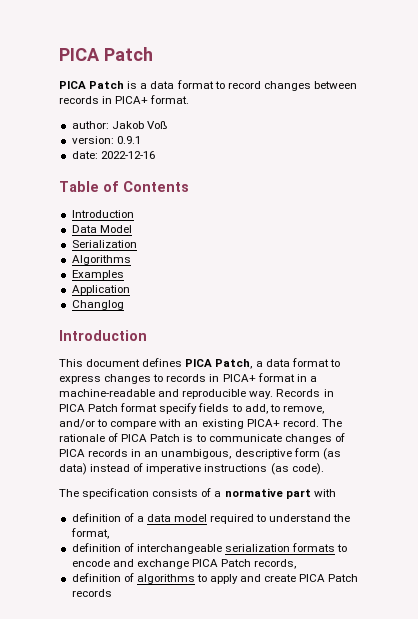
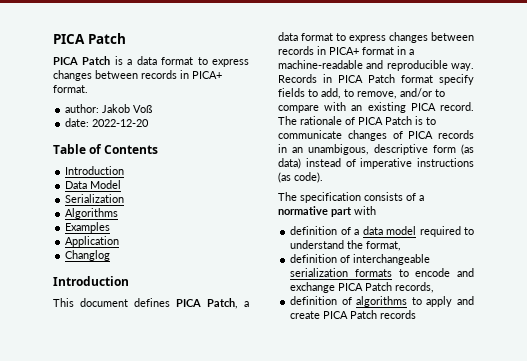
- PICA Patch is a data format to record changes between records in PICA+ format.
+ PICA Patch is a data format to express changes between records in PICA+ format.
- version: 0.9.1
- date: 2022-12-16
+ date: 2022-12-20
- This document defines PICA Patch, a data format to express changes to records in PICA+ format in a machine-readable and reproducible way.
+ This document defines PICA Patch, a data format to express changes between records in PICA+ format in a machine-readable and reproducible way.
- Records in PICA Patch format specify fields to add, to remove, and/or to compare with an existing PICA+ record.
+ Records in PICA Patch format specify fields to add, to remove, and/or to compare with an existing PICA record.

